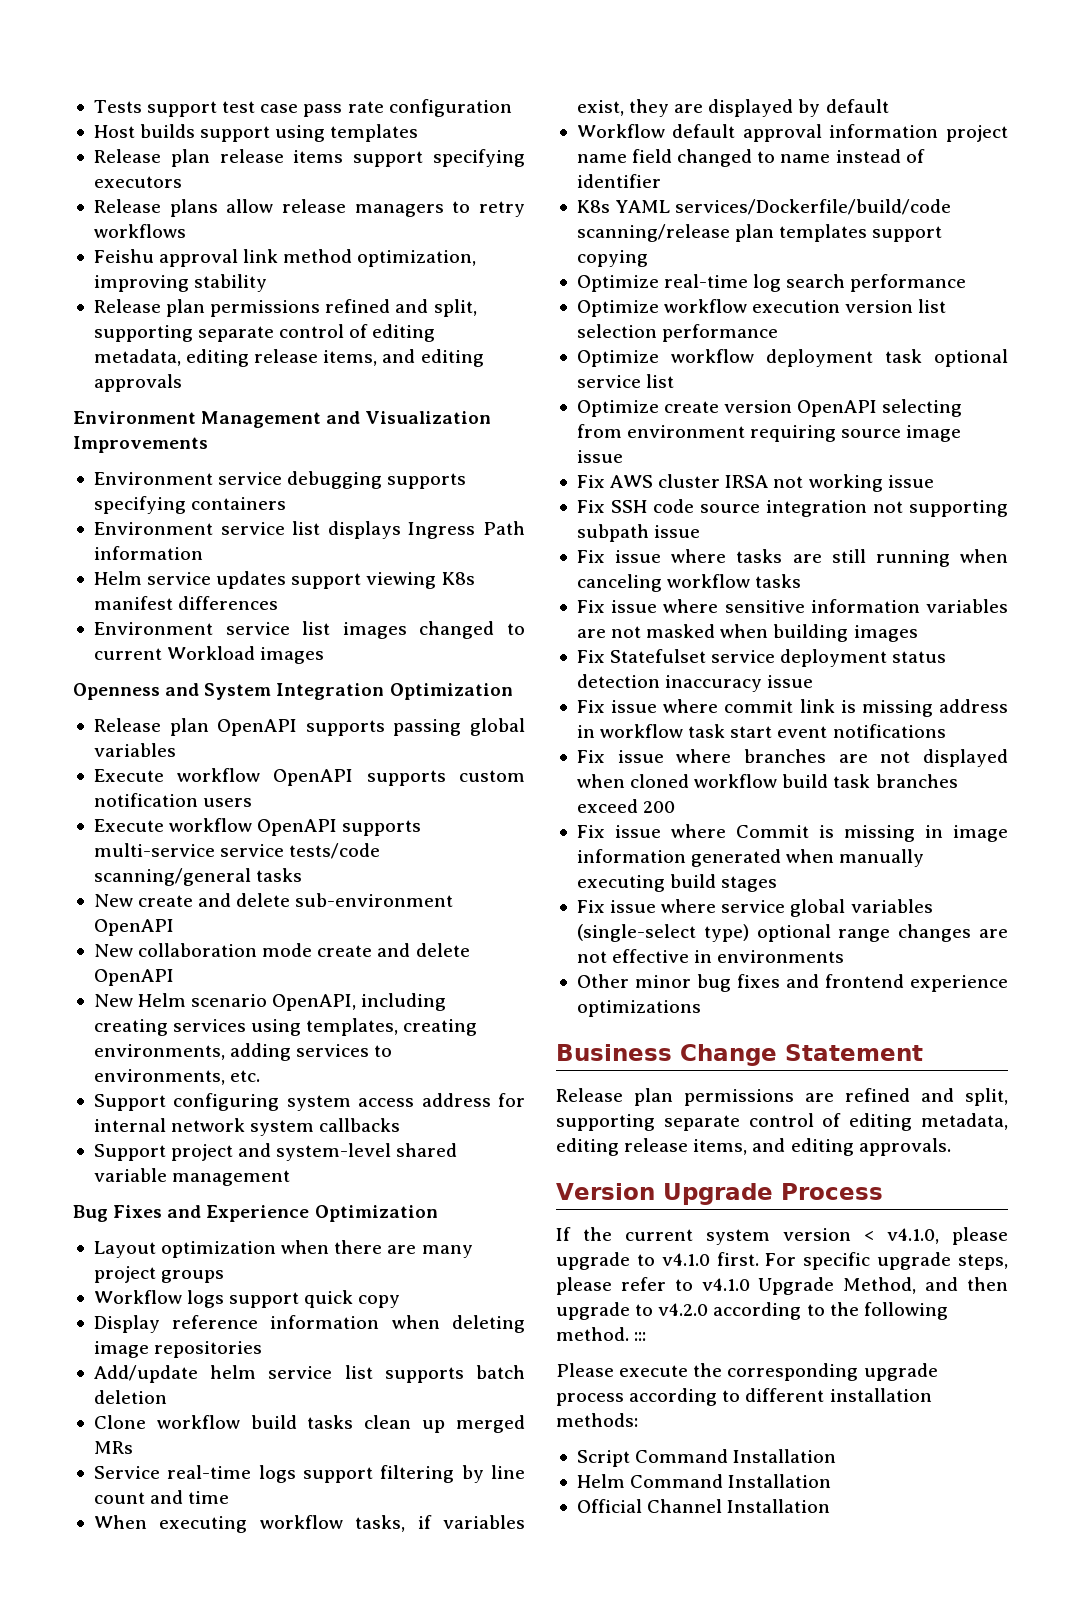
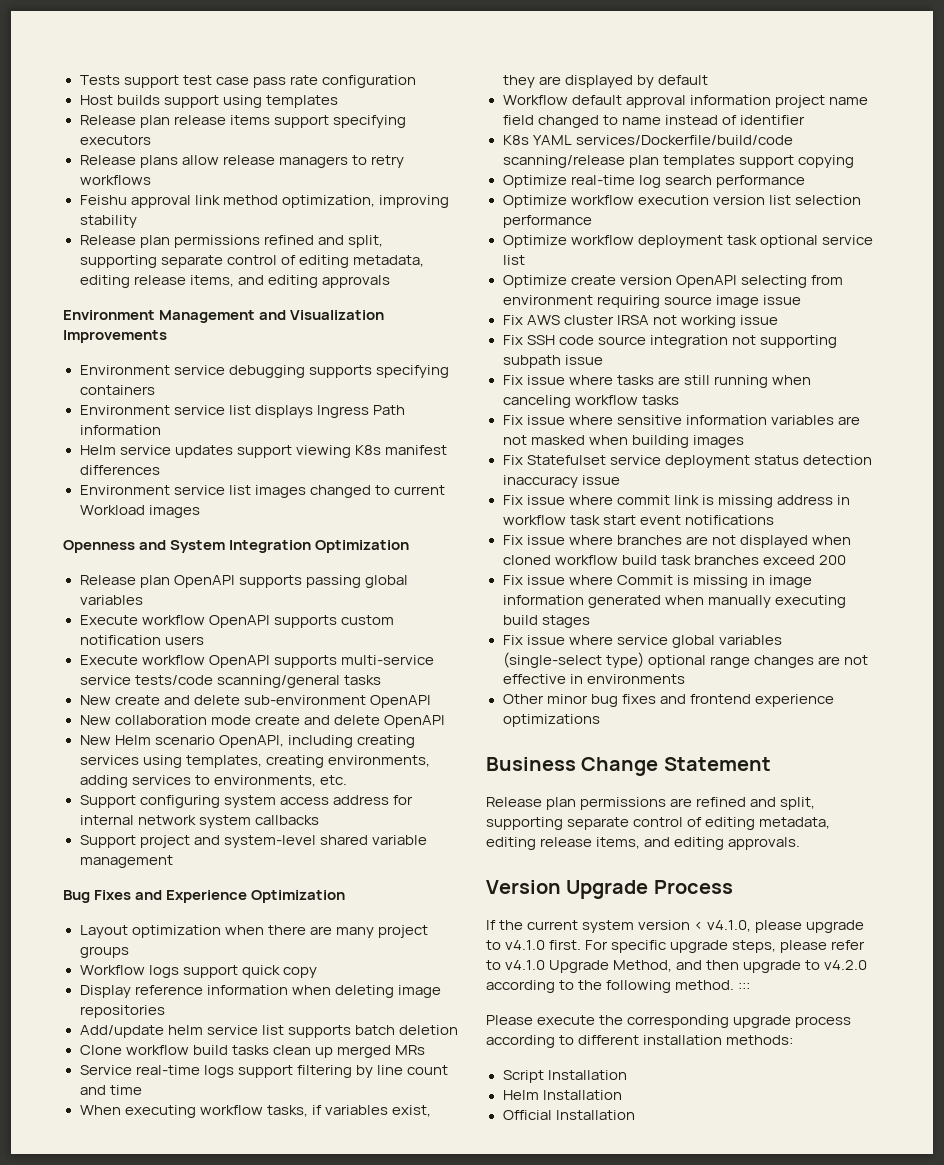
- Script Command Installation
+ Script Installation
- Helm Command Installation
+ Helm Installation
- Official Channel Installation
+ Official Installation

